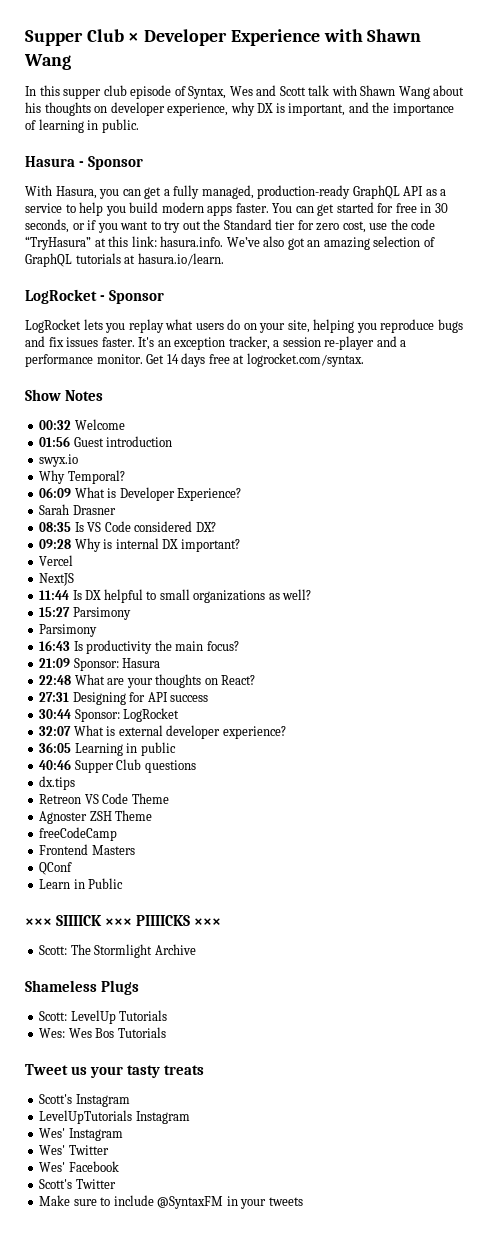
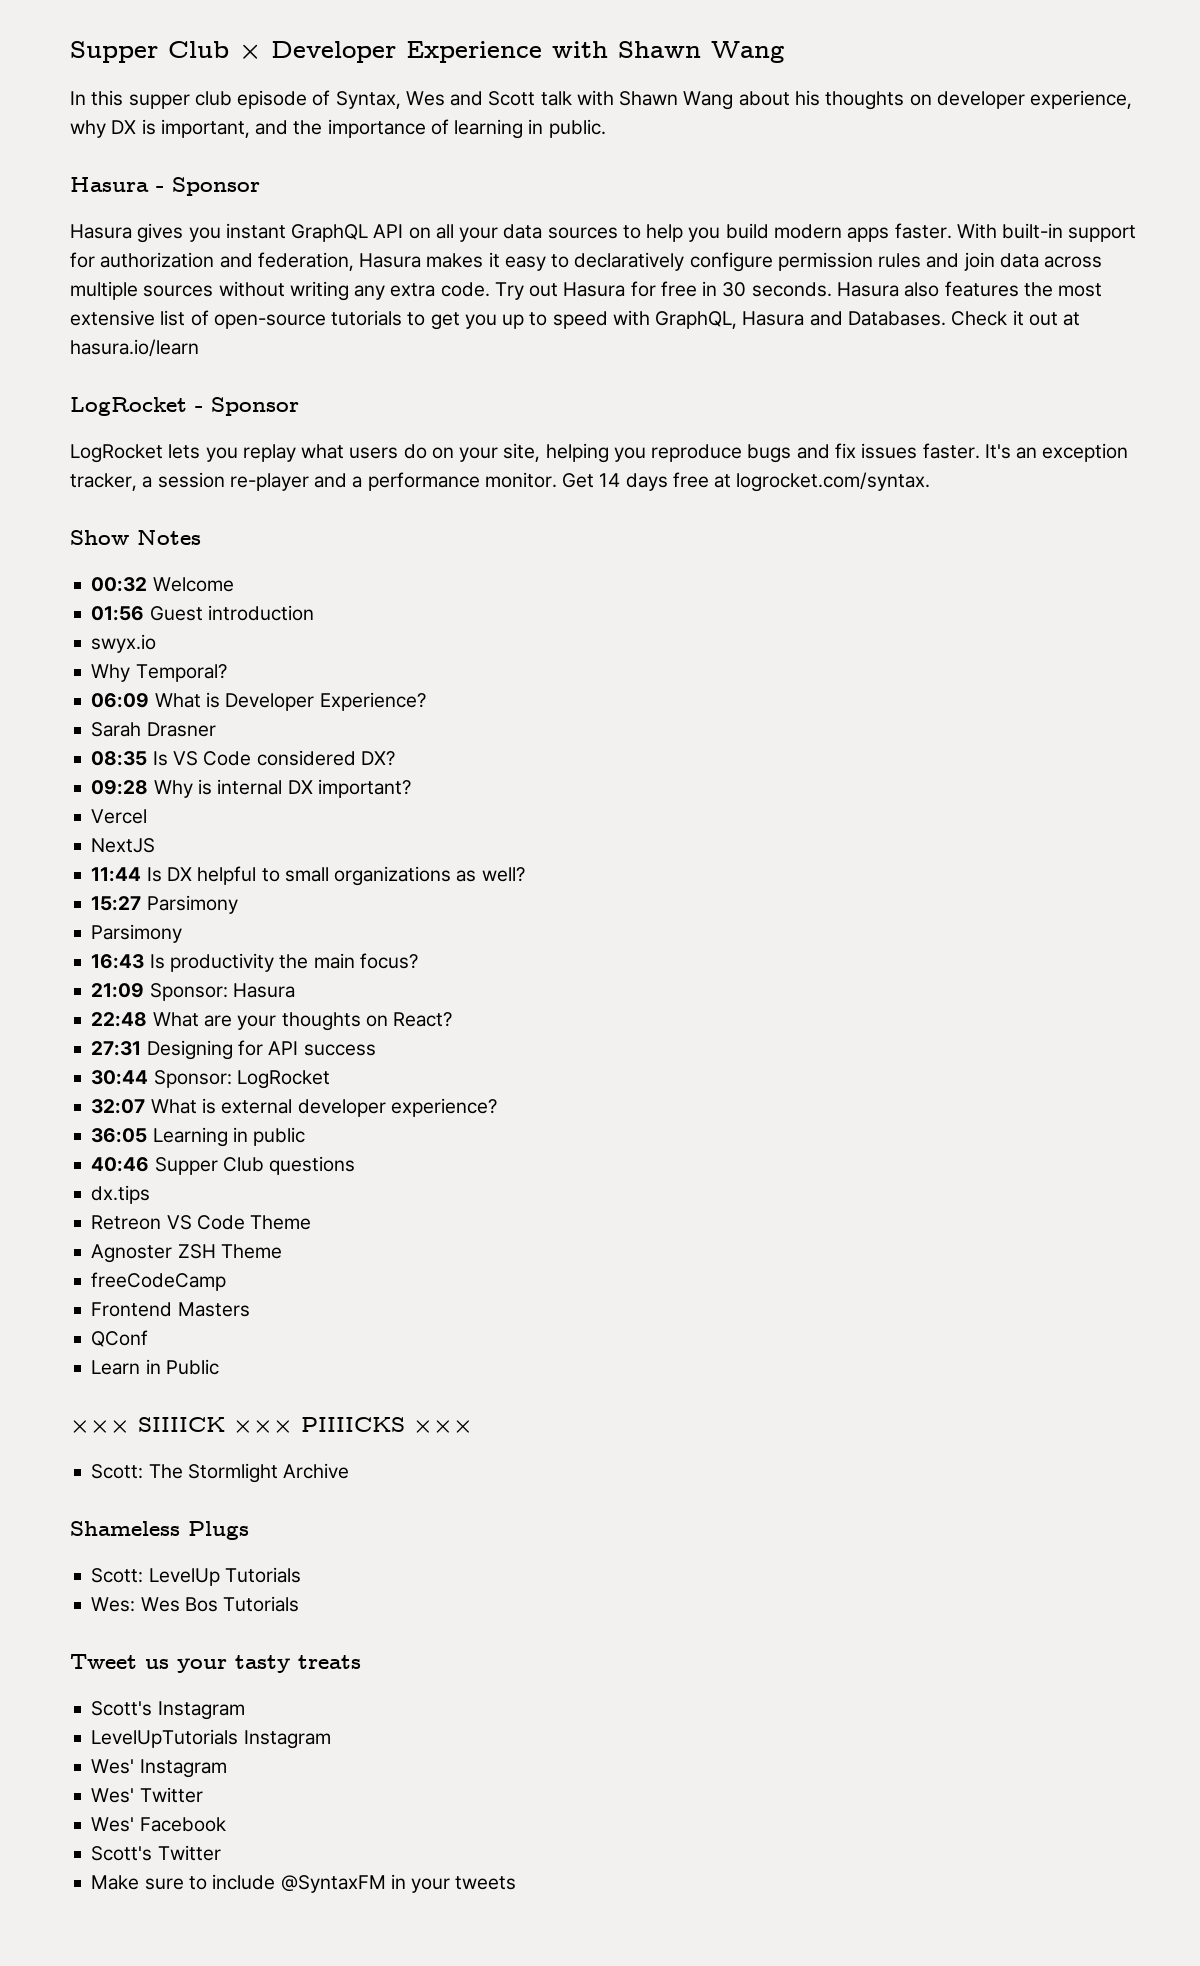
- With Hasura, you can get a fully managed, production-ready GraphQL API as a service to help you build modern apps faster.
+ Hasura gives you instant GraphQL API on all your data sources to help you build modern apps faster.
- You can get started for free in 30 seconds, or if you want to try out the Standard tier for zero cost, use the code “TryHasura” at this link: hasura.info. We’ve also got an amazing selection of GraphQL tutorials at hasura.io/learn.
+ With built-in support for authorization and federation, Hasura makes it easy to declaratively configure permission rules and join data across multiple sources without writing any extra code. Try out Hasura for free in 30 seconds. Hasura also features the most extensive list of open-source tutorials to get you up to speed with GraphQL, Hasura and Databases. Check it out at hasura.io/learn

